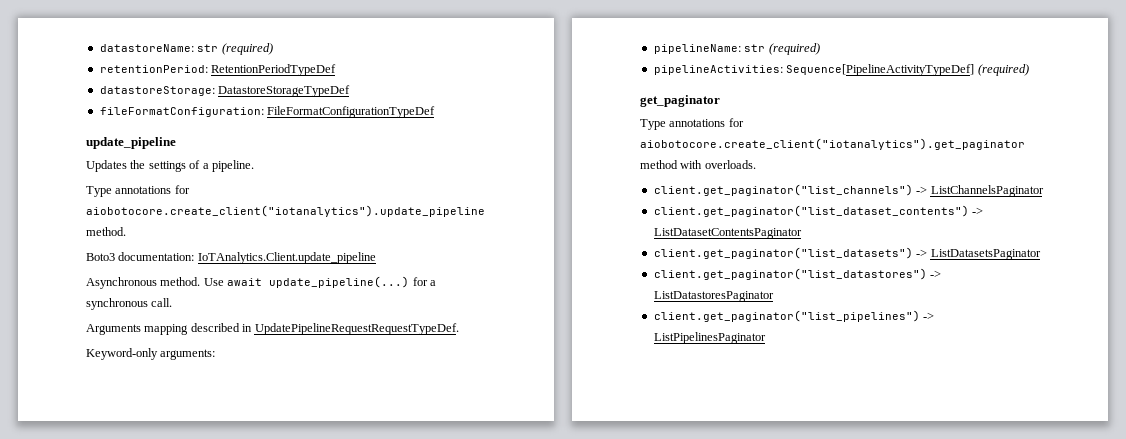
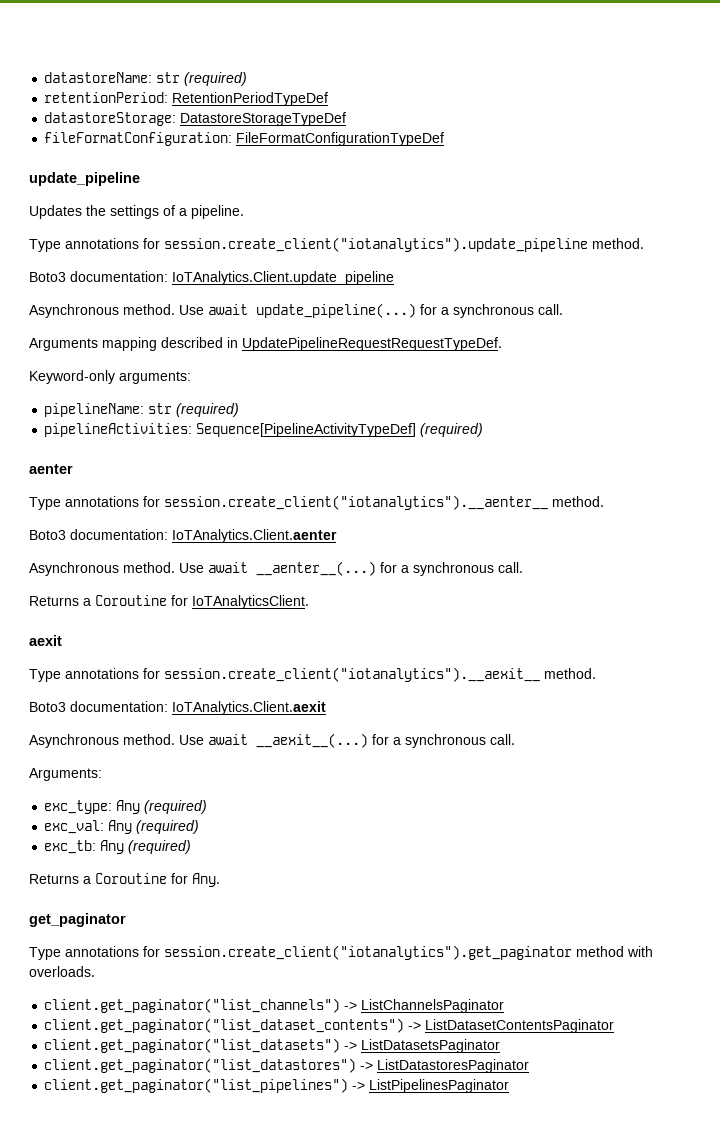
- Type annotations for aiobotocore.create_client("iotanalytics").update_pipeline method.
+ Type annotations for session.create_client("iotanalytics").update_pipeline method.
+ aenter
+ Type annotations for session.create_client("iotanalytics").__aenter__ method.
+ Boto3 documentation: IoTAnalytics.Client.aenter
+ Asynchronous method. Use await __aenter__(...) for a synchronous call.
+ Returns a Coroutine for IoTAnalyticsClient.
+ aexit
+ Type annotations for session.create_client("iotanalytics").__aexit__ method.
+ Boto3 documentation: IoTAnalytics.Client.aexit
+ Asynchronous method. Use await __aexit__(...) for a synchronous call.
+ Arguments:
+ exc_type: Any (required)
+ exc_val: Any (required)
+ exc_tb: Any (required)
+ Returns a Coroutine for Any.
- Type annotations for aiobotocore.create_client("iotanalytics").get_paginator method with overloads.
+ Type annotations for session.create_client("iotanalytics").get_paginator method with overloads.

